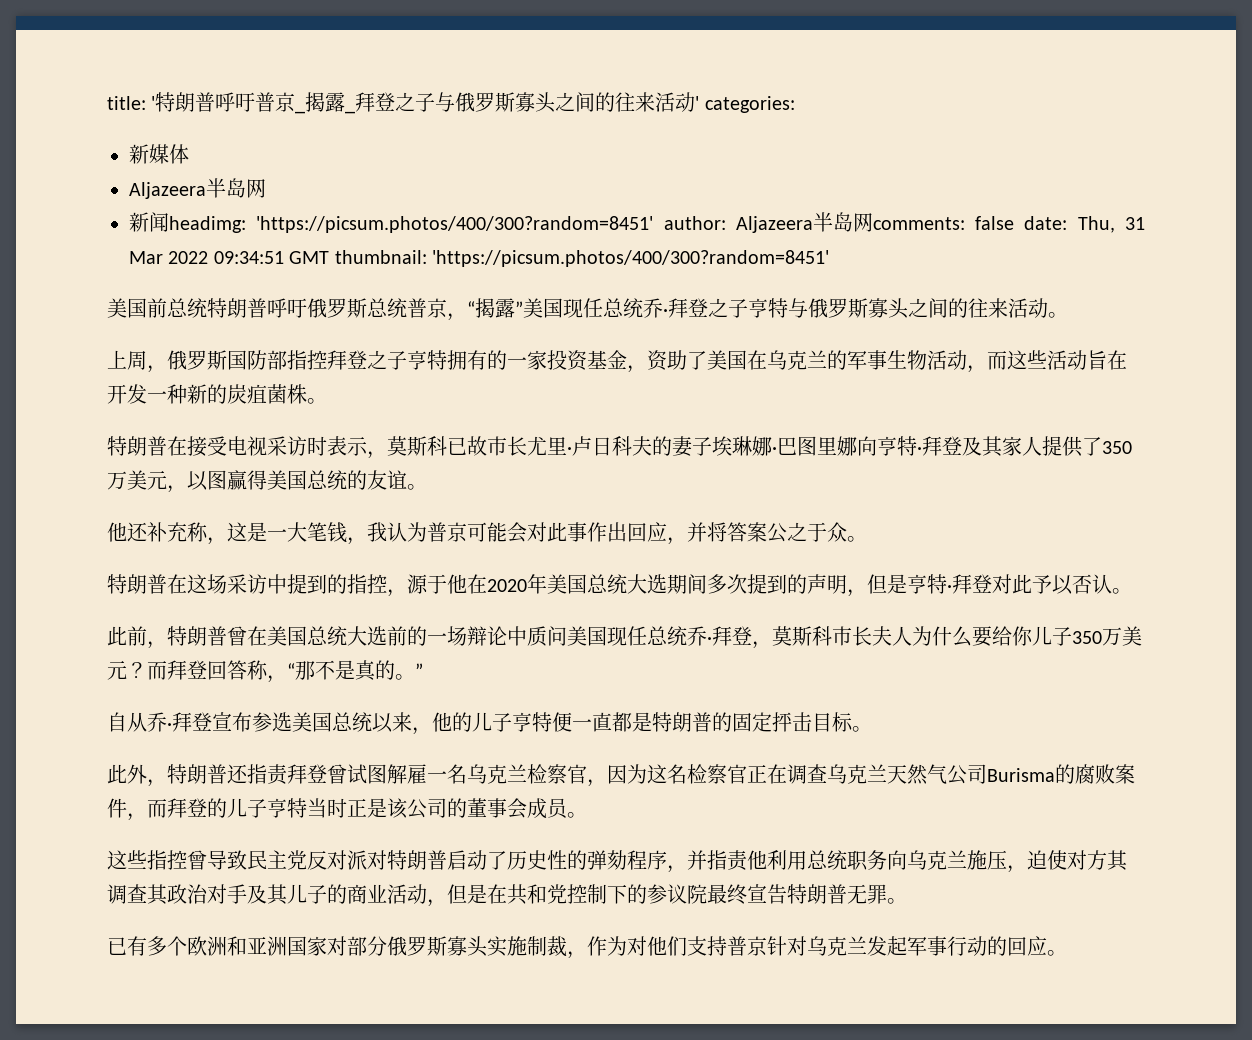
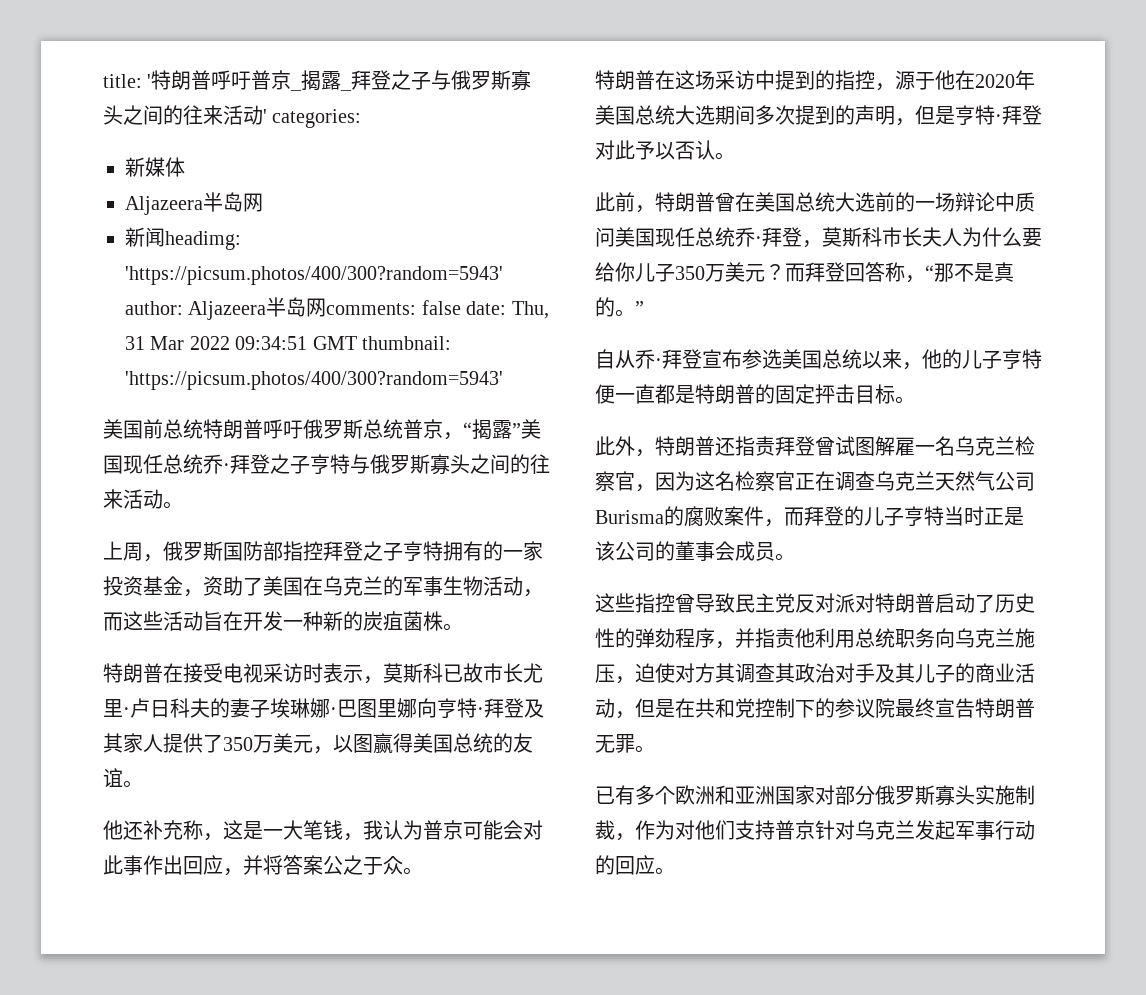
- 新闻headimg: 'https://picsum.photos/400/300?random=8451' author: Aljazeera半岛网comments: false date: Thu, 31 Mar 2022 09:34:51 GMT thumbnail: 'https://picsum.photos/400/300?random=8451'
+ 新闻headimg: 'https://picsum.photos/400/300?random=5943' author: Aljazeera半岛网comments: false date: Thu, 31 Mar 2022 09:34:51 GMT thumbnail: 'https://picsum.photos/400/300?random=5943'

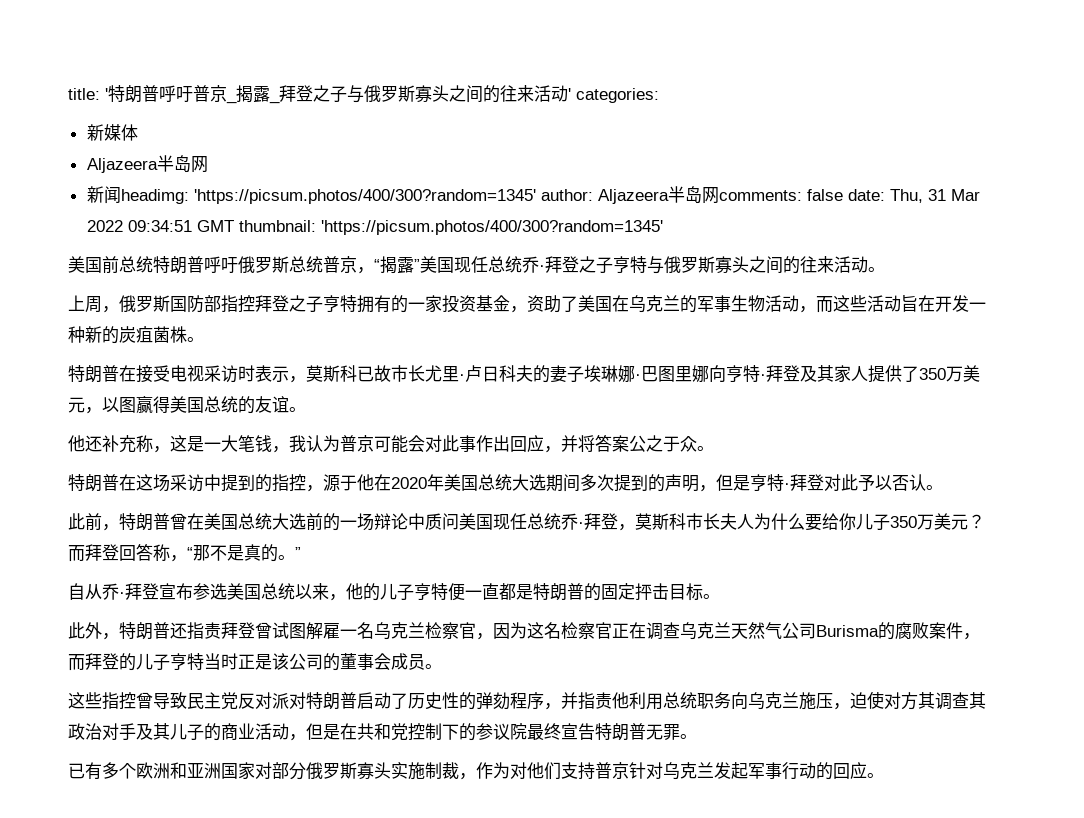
- 新闻headimg: 'https://picsum.photos/400/300?random=5943' author: Aljazeera半岛网comments: false date: Thu, 31 Mar 2022 09:34:51 GMT thumbnail: 'https://picsum.photos/400/300?random=5943'
+ 新闻headimg: 'https://picsum.photos/400/300?random=1345' author: Aljazeera半岛网comments: false date: Thu, 31 Mar 2022 09:34:51 GMT thumbnail: 'https://picsum.photos/400/300?random=1345'

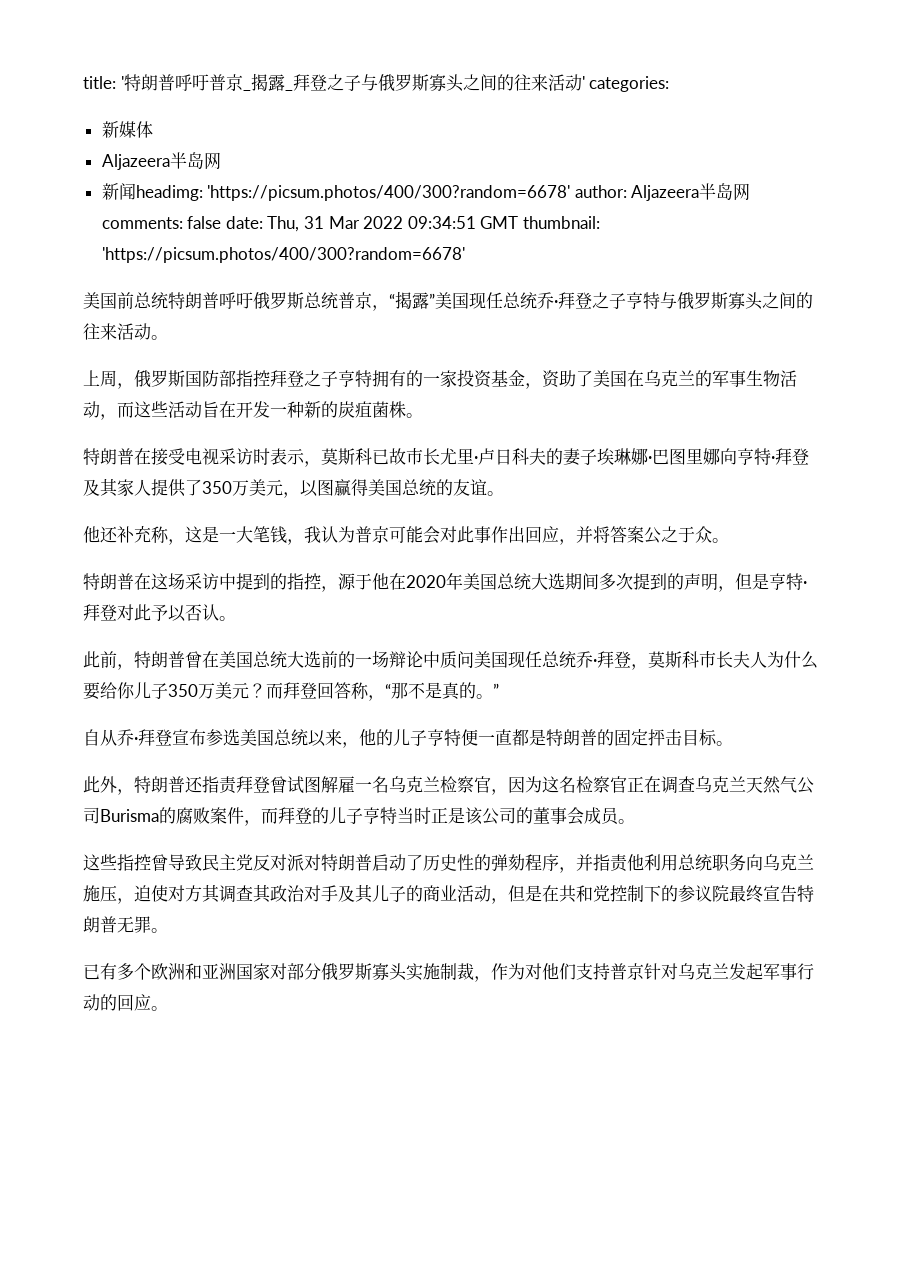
- 新闻headimg: 'https://picsum.photos/400/300?random=1345' author: Aljazeera半岛网comments: false date: Thu, 31 Mar 2022 09:34:51 GMT thumbnail: 'https://picsum.photos/400/300?random=1345'
+ 新闻headimg: 'https://picsum.photos/400/300?random=6678' author: Aljazeera半岛网comments: false date: Thu, 31 Mar 2022 09:34:51 GMT thumbnail: 'https://picsum.photos/400/300?random=6678'

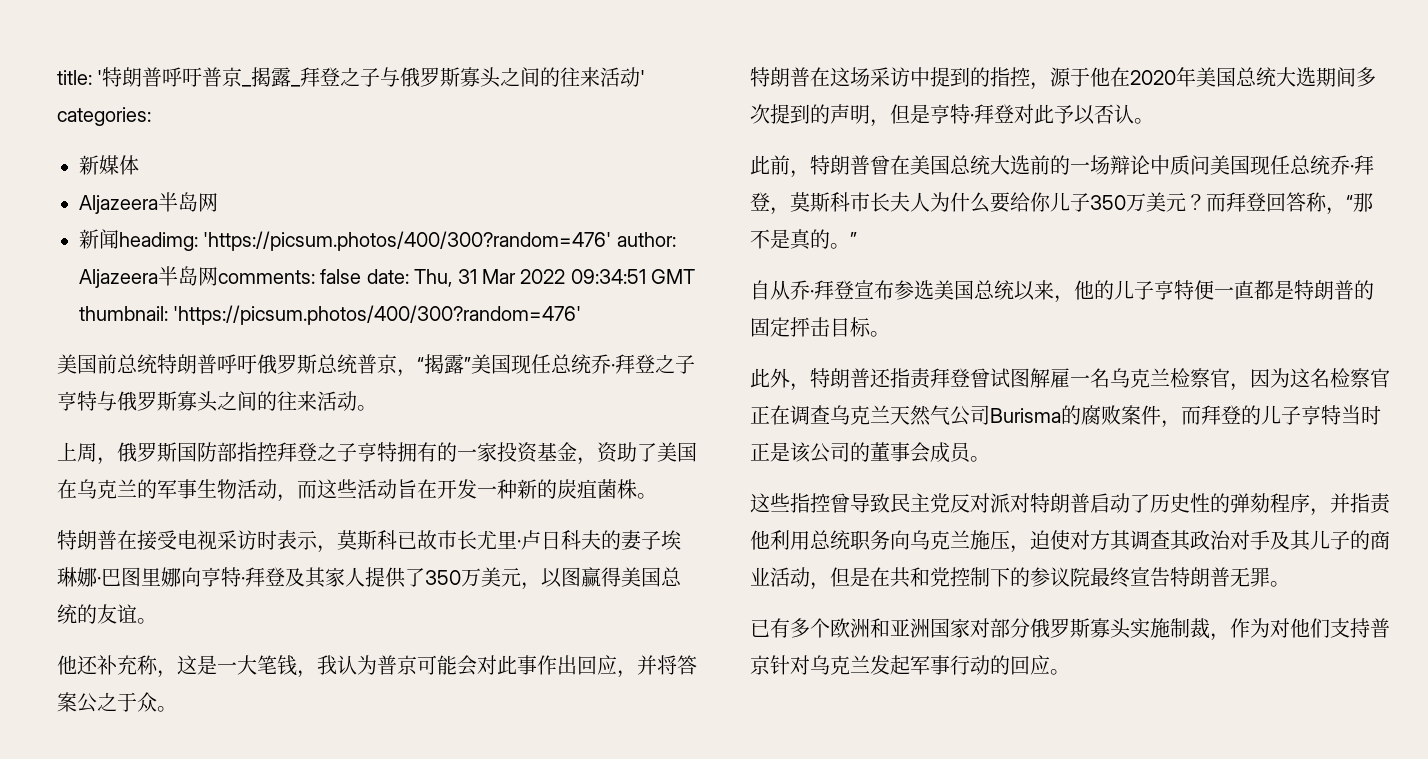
- 新闻headimg: 'https://picsum.photos/400/300?random=6678' author: Aljazeera半岛网comments: false date: Thu, 31 Mar 2022 09:34:51 GMT thumbnail: 'https://picsum.photos/400/300?random=6678'
+ 新闻headimg: 'https://picsum.photos/400/300?random=476' author: Aljazeera半岛网comments: false date: Thu, 31 Mar 2022 09:34:51 GMT thumbnail: 'https://picsum.photos/400/300?random=476'

